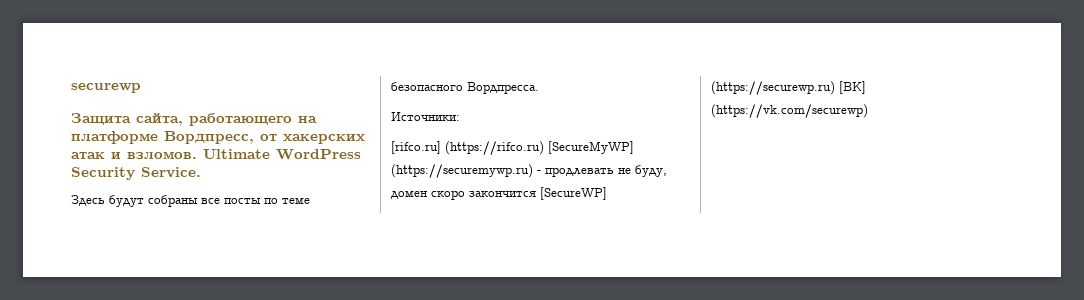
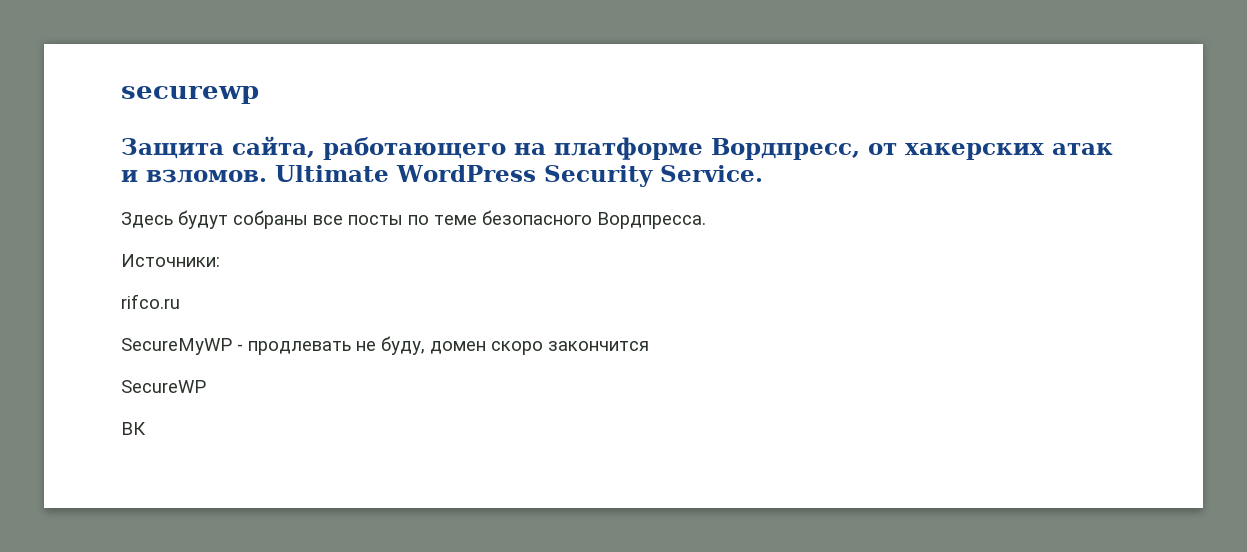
- [rifco.ru] (https://rifco.ru) [SecureMyWP] (https://securemywp.ru) - продлевать не буду, домен скоро закончится [SecureWP] (https://securewp.ru) [ВК] (https://vk.com/securewp)
+ rifco.ru
+ SecureMyWP - продлевать не буду, домен скоро закончится
+ SecureWP
+ ВК

